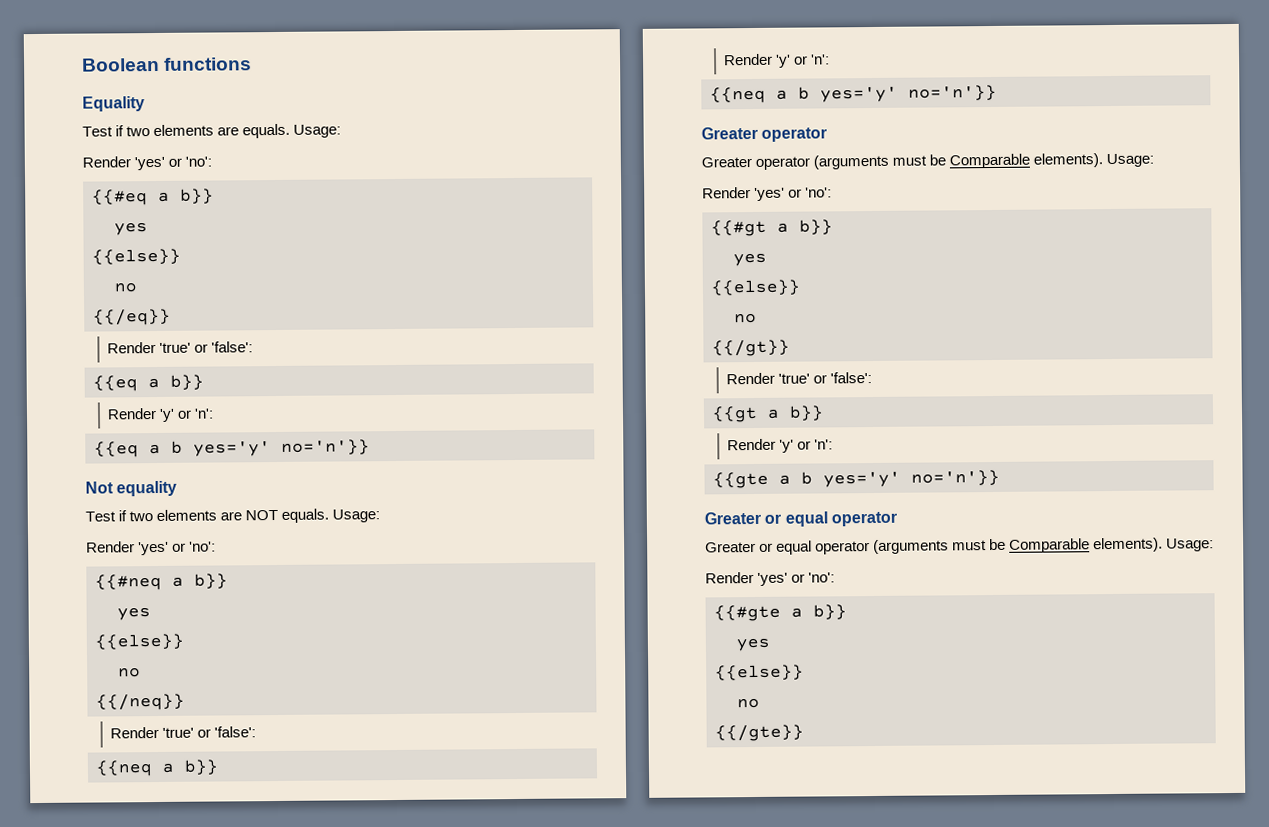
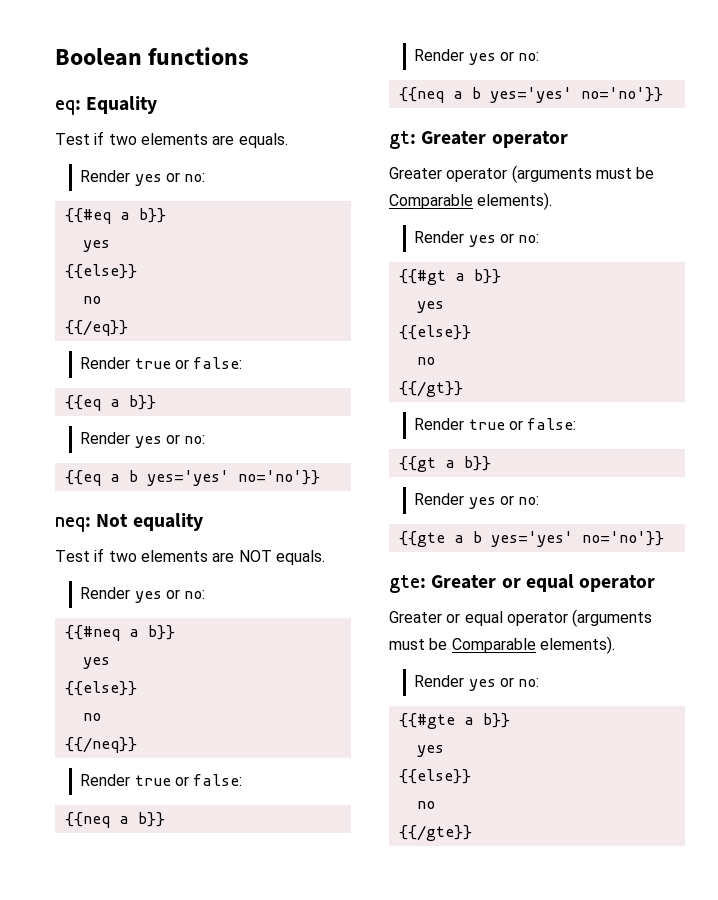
- Equality
+ eq: Equality
- Test if two elements are equals. Usage:
- Render 'yes' or 'no':
+ Test if two elements are equals.
+ Render yes or no:
  {{/eq}}
- Render 'true' or 'false':
+ Render true or false:
  {{eq a b}}
- Render 'y' or 'n':
+ Render yes or no:
- {{eq a b yes='y' no='n'}}
- Not equality
+ {{eq a b yes='yes' no='no'}}
+ neq: Not equality
- Test if two elements are NOT equals. Usage:
- Render 'yes' or 'no':
+ Test if two elements are NOT equals.
+ Render yes or no:
  {{/neq}}
- Render 'true' or 'false':
+ Render true or false:
  {{neq a b}}
- Render 'y' or 'n':
+ Render yes or no:
- {{neq a b yes='y' no='n'}}
- Greater operator
+ {{neq a b yes='yes' no='no'}}
+ gt: Greater operator
- Greater operator (arguments must be Comparable elements). Usage:
- Render 'yes' or 'no':
+ Greater operator (arguments must be Comparable elements).
+ Render yes or no:
  {{/gt}}
- Render 'true' or 'false':
+ Render true or false:
  {{gt a b}}
- Render 'y' or 'n':
+ Render yes or no:
- {{gte a b yes='y' no='n'}}
- Greater or equal operator
+ {{gte a b yes='yes' no='no'}}
+ gte: Greater or equal operator
- Greater or equal operator (arguments must be Comparable elements). Usage:
- Render 'yes' or 'no':
+ Greater or equal operator (arguments must be Comparable elements).
+ Render yes or no:

